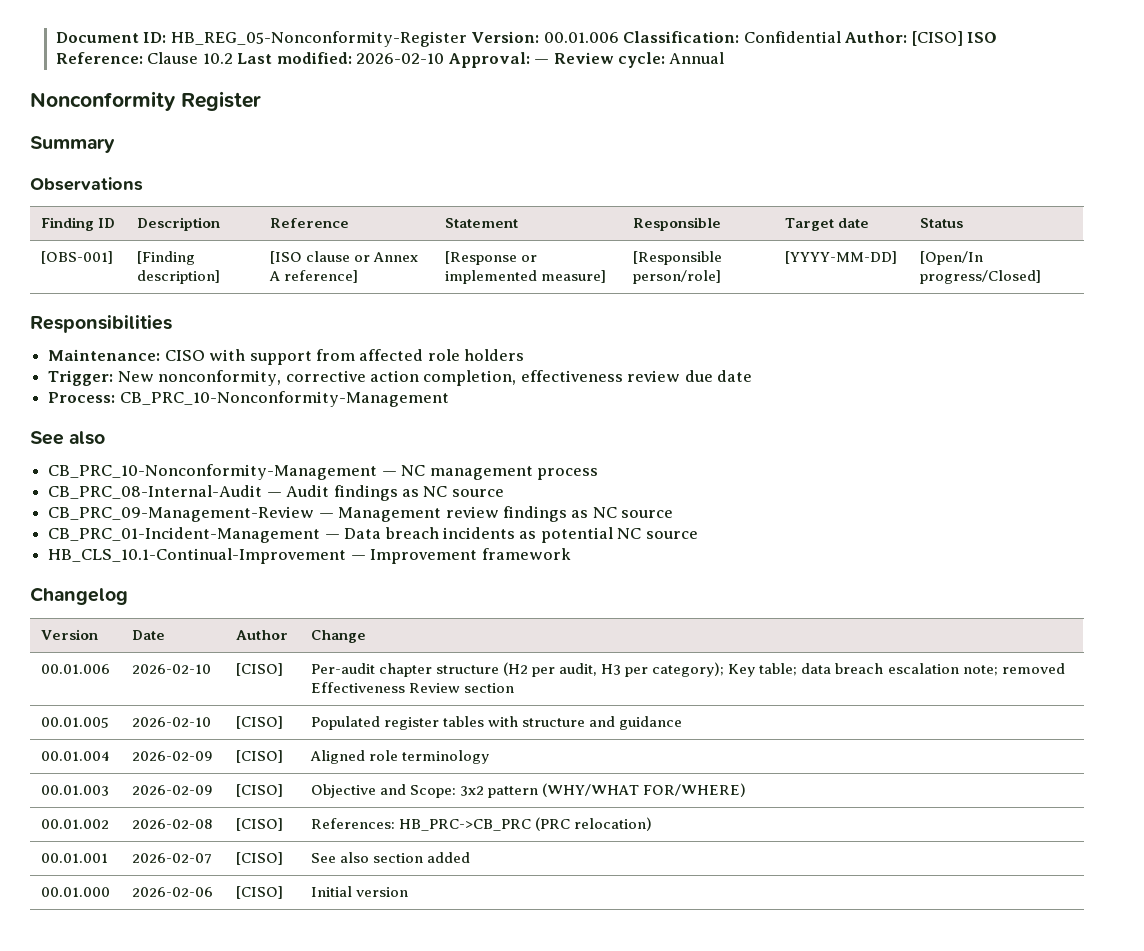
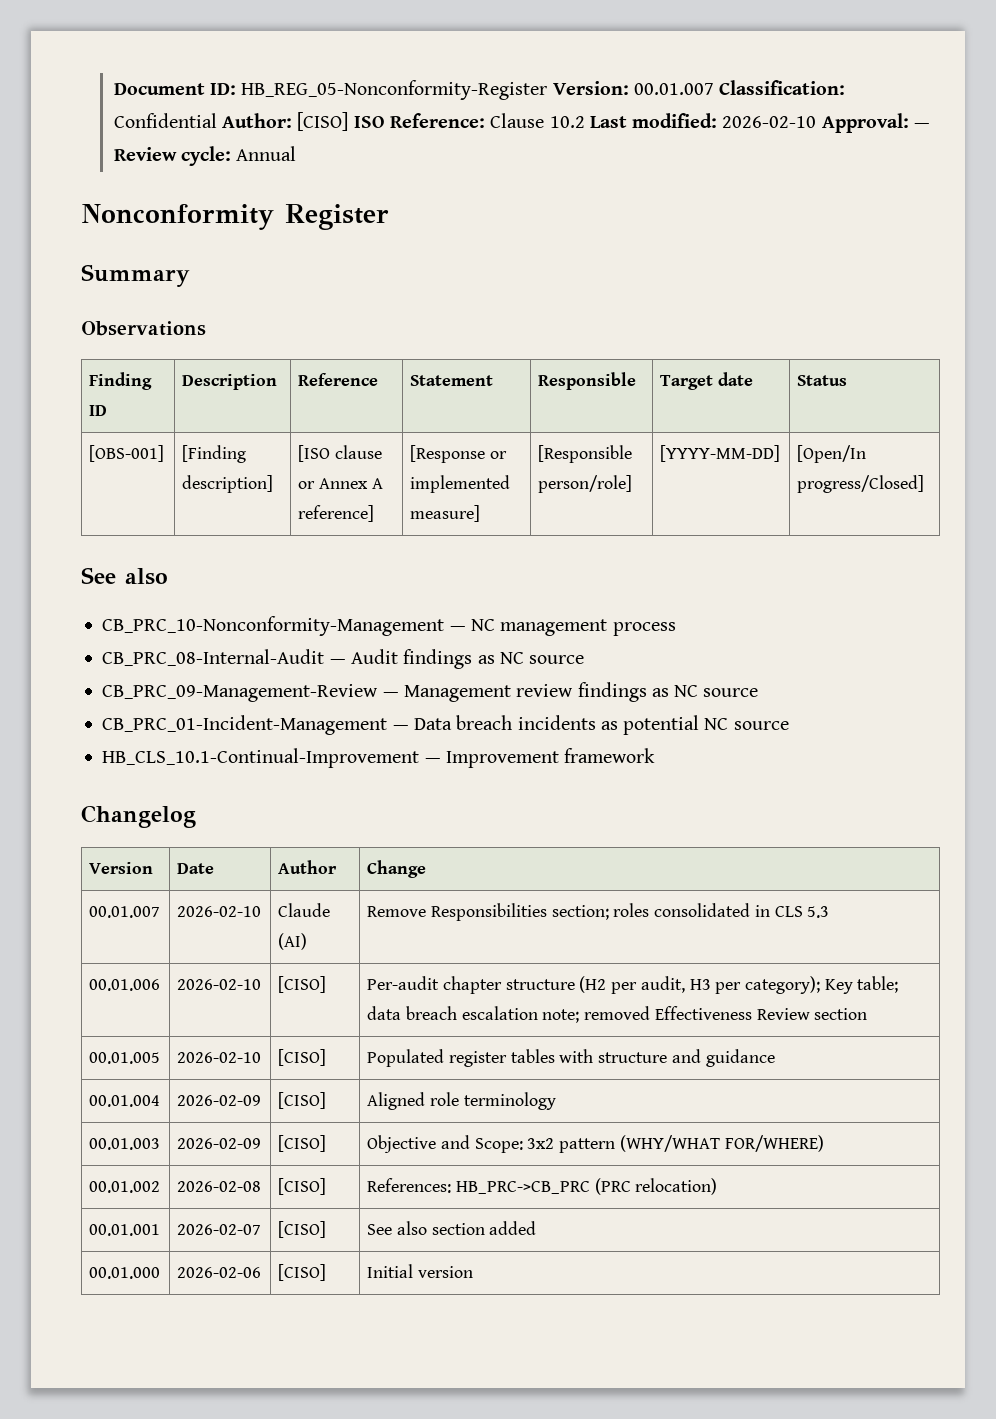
- Document ID: HB_REG_05-Nonconformity-Register Version: 00.01.006 Classification: Confidential Author: [CISO] ISO Reference: Clause 10.2 Last modified: 2026-02-10 Approval: — Review cycle: Annual
+ Document ID: HB_REG_05-Nonconformity-Register Version: 00.01.007 Classification: Confidential Author: [CISO] ISO Reference: Clause 10.2 Last modified: 2026-02-10 Approval: — Review cycle: Annual
- Responsibilities
- Maintenance: CISO with support from affected role holders
- Trigger: New nonconformity, corrective action completion, effectiveness review due date
- Process: CB_PRC_10-Nonconformity-Management
+ 00.01.007 | 2026-02-10 | Claude (AI) | Remove Responsibilities section; roles consolidated in CLS 5.3

